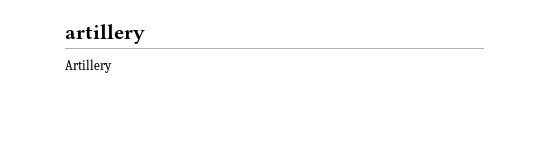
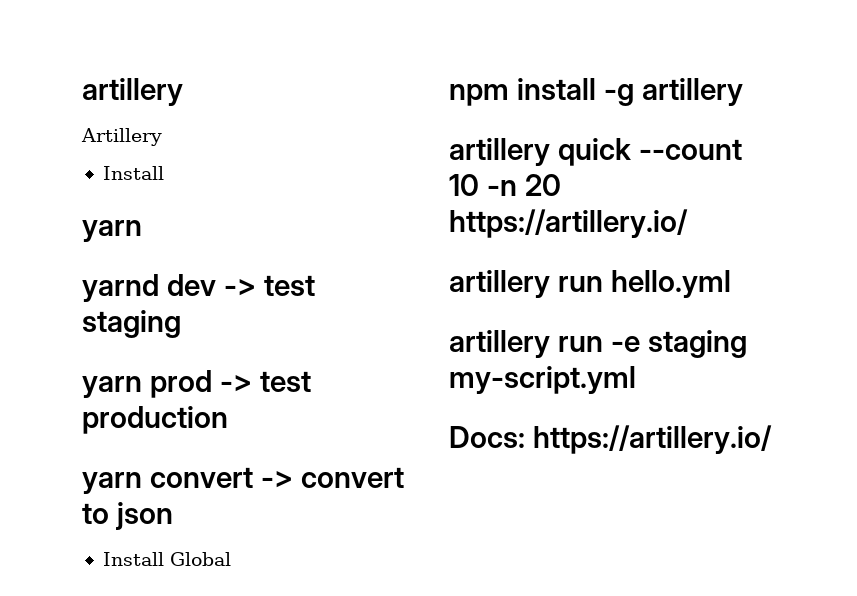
  Artillery
+ Install
+ yarn
+ yarnd dev -> test staging
+ yarn prod -> test production
+ yarn convert -> convert to json
+ Install Global
+ npm install -g artillery
+ artillery quick --count 10 -n 20 https://artillery.io/
+ artillery run hello.yml
+ artillery run -e staging my-script.yml
+ Docs: https://artillery.io/

